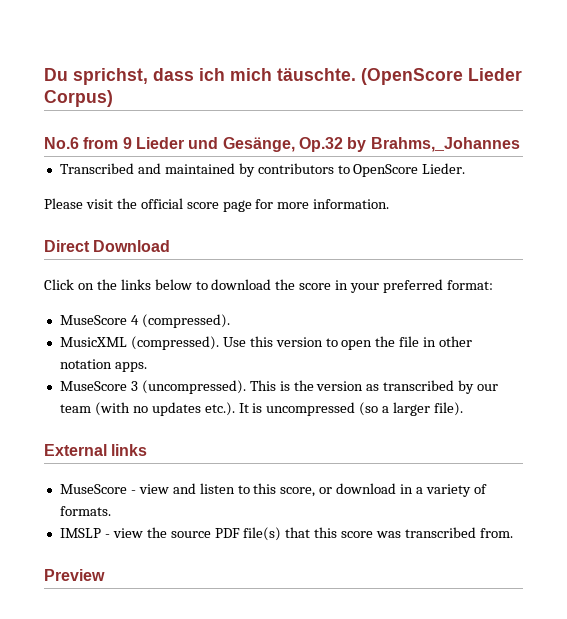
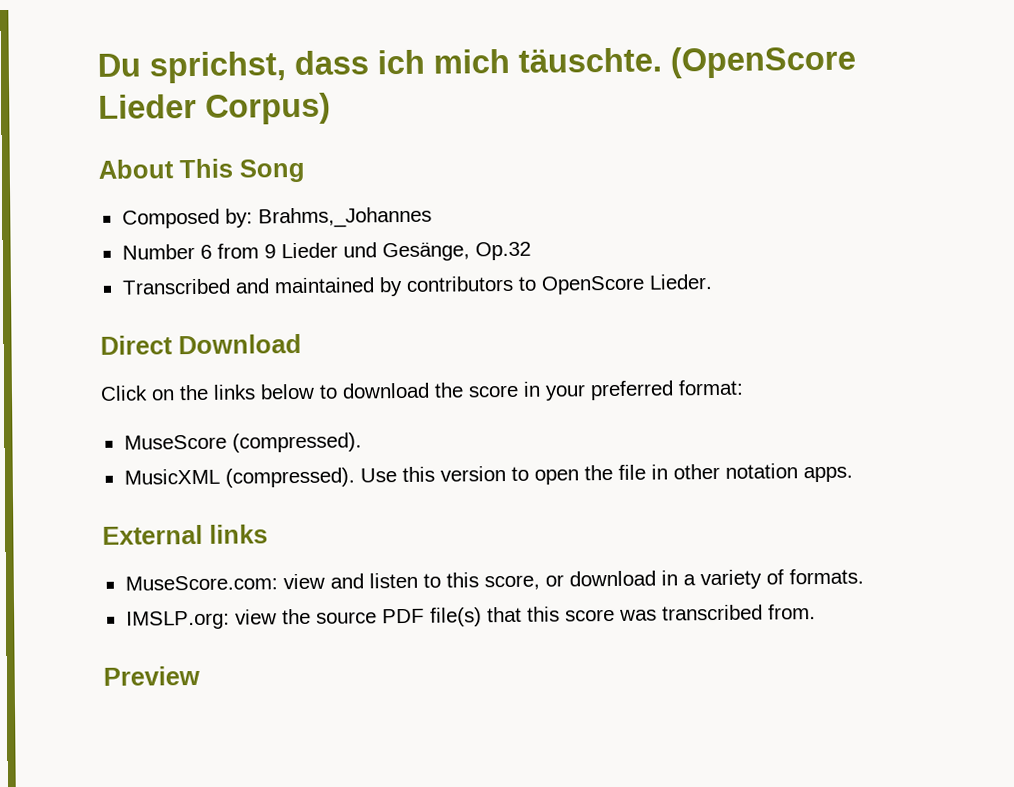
- No.6 from 9 Lieder und Gesänge, Op.32 by Brahms,_Johannes
+ About This Song
+ Composed by: Brahms,_Johannes
+ Number 6 from 9 Lieder und Gesänge, Op.32
- Please visit the official score page for more information.
- MuseScore 4 (compressed).
+ MuseScore (compressed).
- MuseScore 3 (uncompressed). This is the version as transcribed by our team (with no updates etc.). It is uncompressed (so a larger file).
- MuseScore - view and listen to this score, or download in a variety of formats.
+ MuseScore.com: view and listen to this score, or download in a variety of formats.
- IMSLP - view the source PDF file(s) that this score was transcribed from.
+ IMSLP.org: view the source PDF file(s) that this score was transcribed from.

